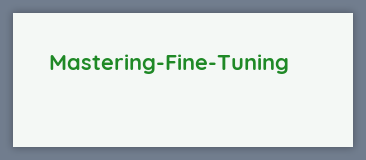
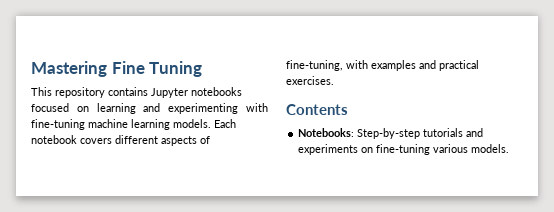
- Mastering-Fine-Tuning
+ Mastering Fine Tuning
+ This repository contains Jupyter notebooks focused on learning and experimenting with fine-tuning machine learning models. Each notebook covers different aspects of fine-tuning, with examples and practical exercises.
+ Contents
+ Notebooks: Step-by-step tutorials and experiments on fine-tuning various models.

